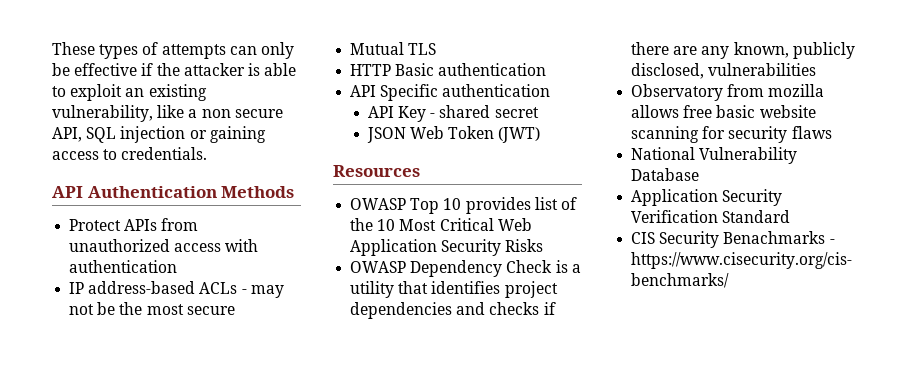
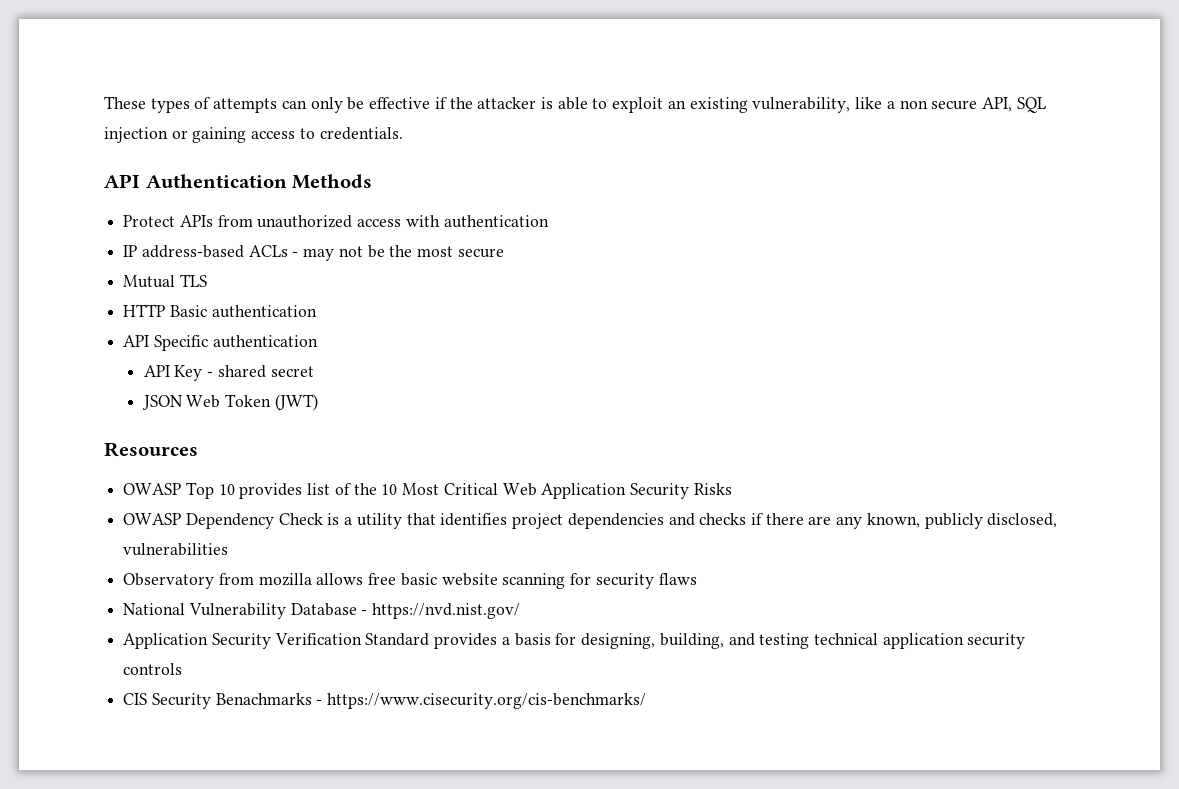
- National Vulnerability Database
+ National Vulnerability Database - https://nvd.nist.gov/
- Application Security Verification Standard
+ Application Security Verification Standard provides a basis for designing, building, and testing technical application security controls

